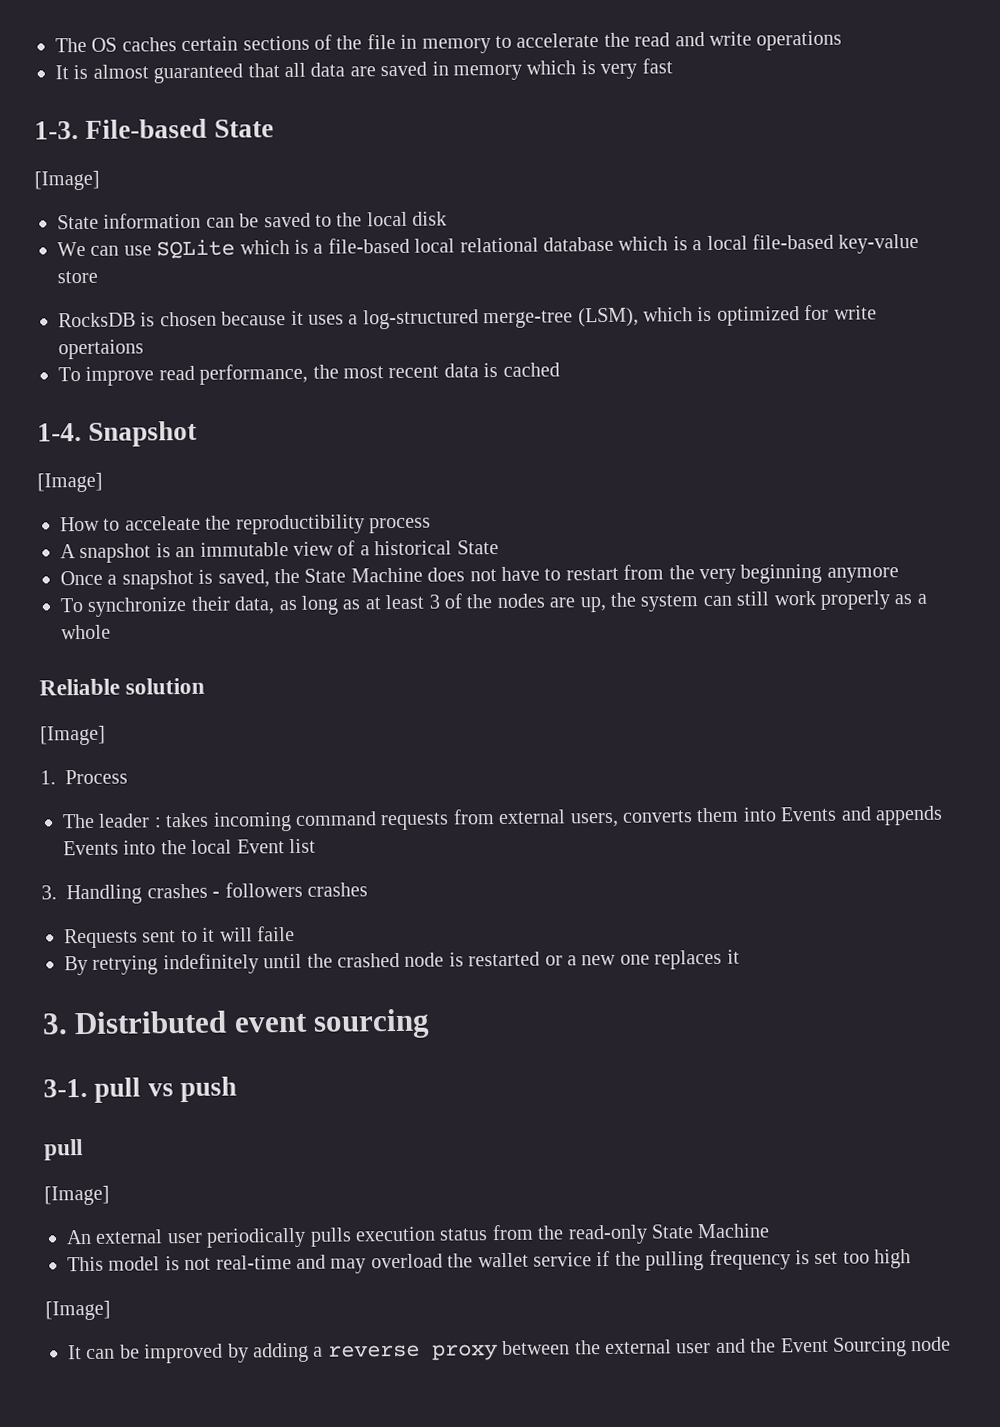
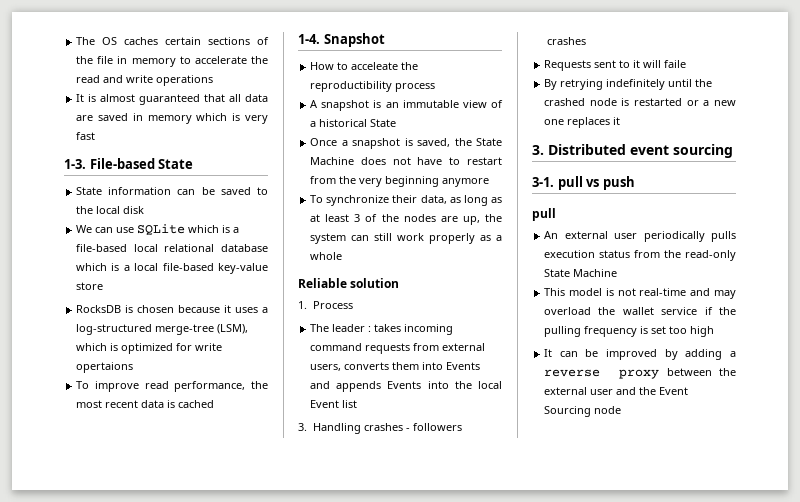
  File-based State
- [Image]
  Snapshot
- [Image]
  Reliable solution
- [Image]
  3-1. pull vs push
  pull
- [Image]
  This model is not real-time and may overload the wallet service if the pulling frequency is set too high
- [Image]

